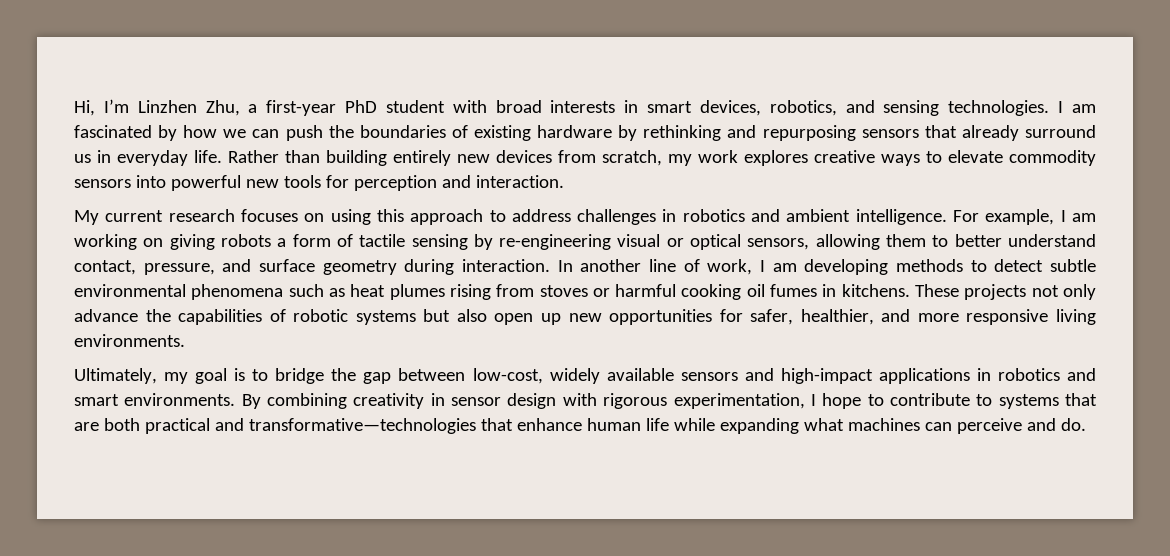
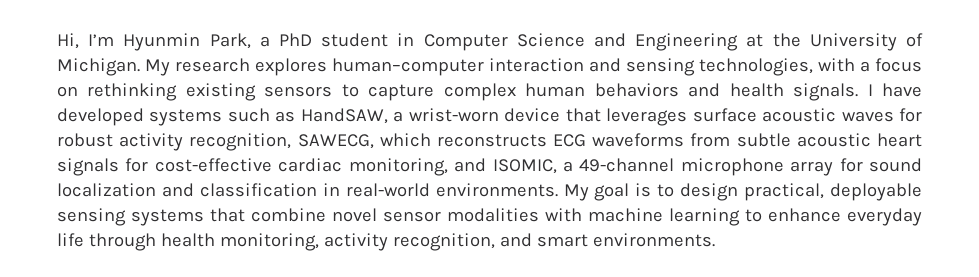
- Hi, I’m Linzhen Zhu, a first-year PhD student with broad interests in smart devices, robotics, and sensing technologies. I am fascinated by how we can push the boundaries of existing hardware by rethinking and repurposing sensors that already surround us in everyday life. Rather than building entirely new devices from scratch, my work explores creative ways to elevate commodity sensors into powerful new tools for perception and interaction.
- My current research focuses on using this approach to address challenges in robotics and ambient intelligence. For example, I am working on giving robots a form of tactile sensing by re-engineering visual or optical sensors, allowing them to better understand contact, pressure, and surface geometry during interaction. In another line of work, I am developing methods to detect subtle environmental phenomena such as heat plumes rising from stoves or harmful cooking oil fumes in kitchens. These projects not only advance the capabilities of robotic systems but also open up new opportunities for safer, healthier, and more responsive living environments.
- Ultimately, my goal is to bridge the gap between low-cost, widely available sensors and high-impact applications in robotics and smart environments. By combining creativity in sensor design with rigorous experimentation, I hope to contribute to systems that are both practical and transformative—technologies that enhance human life while expanding what machines can perceive and do.
+ Hi, I’m Hyunmin Park, a PhD student in Computer Science and Engineering at the University of Michigan. My research explores human–computer interaction and sensing technologies, with a focus on rethinking existing sensors to capture complex human behaviors and health signals. I have developed systems such as HandSAW, a wrist-worn device that leverages surface acoustic waves for robust activity recognition, SAWECG, which reconstructs ECG waveforms from subtle acoustic heart signals for cost-effective cardiac monitoring, and ISOMIC, a 49-channel microphone array for sound localization and classification in real-world environments. My goal is to design practical, deployable sensing systems that combine novel sensor modalities with machine learning to enhance everyday life through health monitoring, activity recognition, and smart environments.

